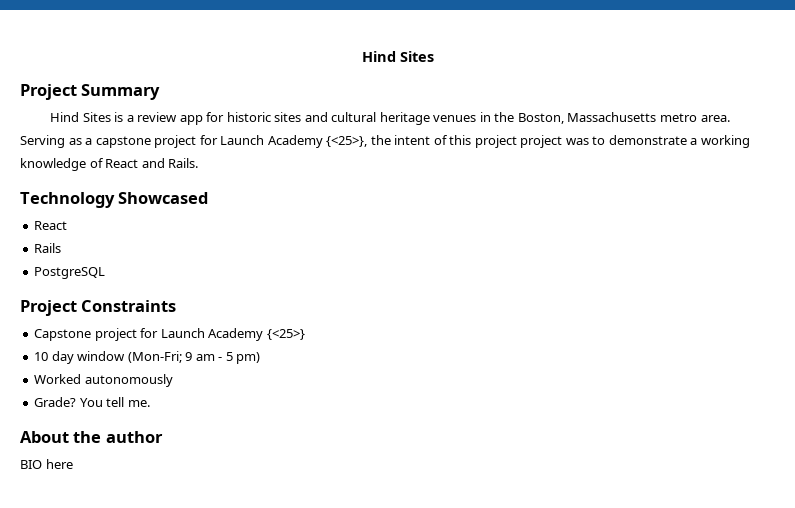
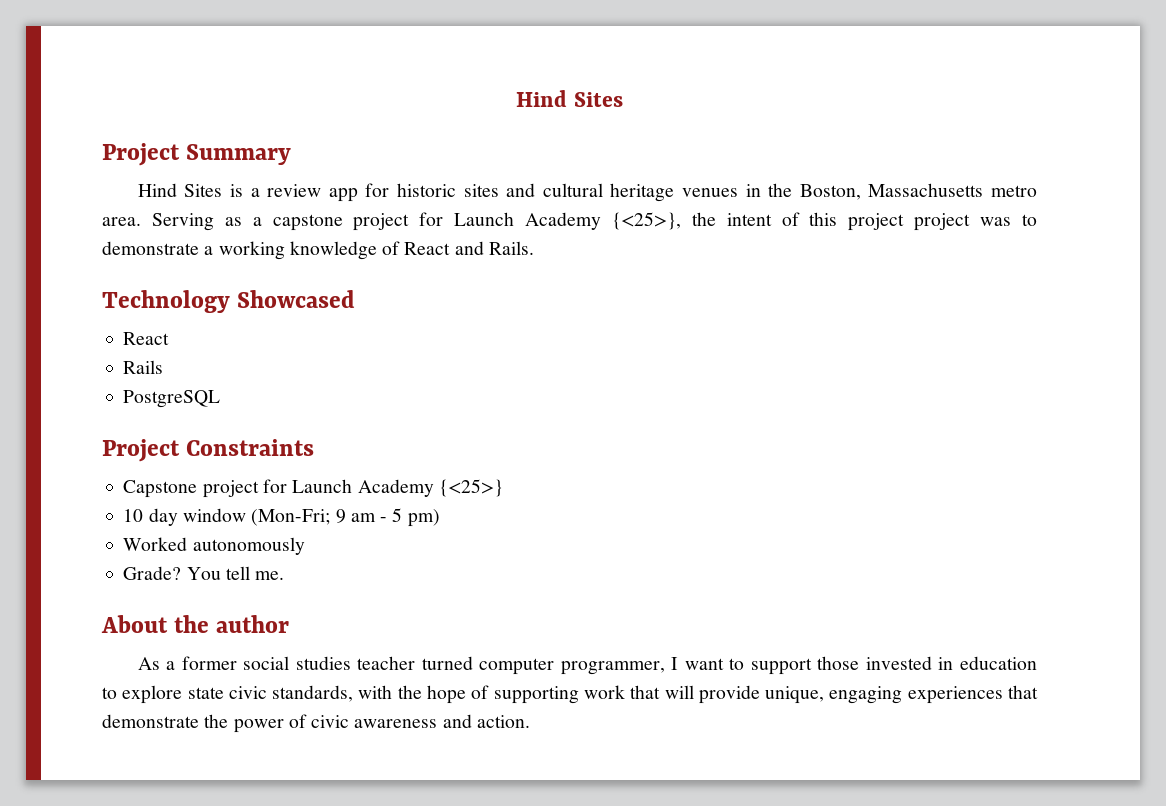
- BIO here
+ As a former social studies teacher turned computer programmer, I want to support those invested in education to explore state civic standards, with the hope of supporting work that will provide unique, engaging experiences that demonstrate the power of civic awareness and action.

